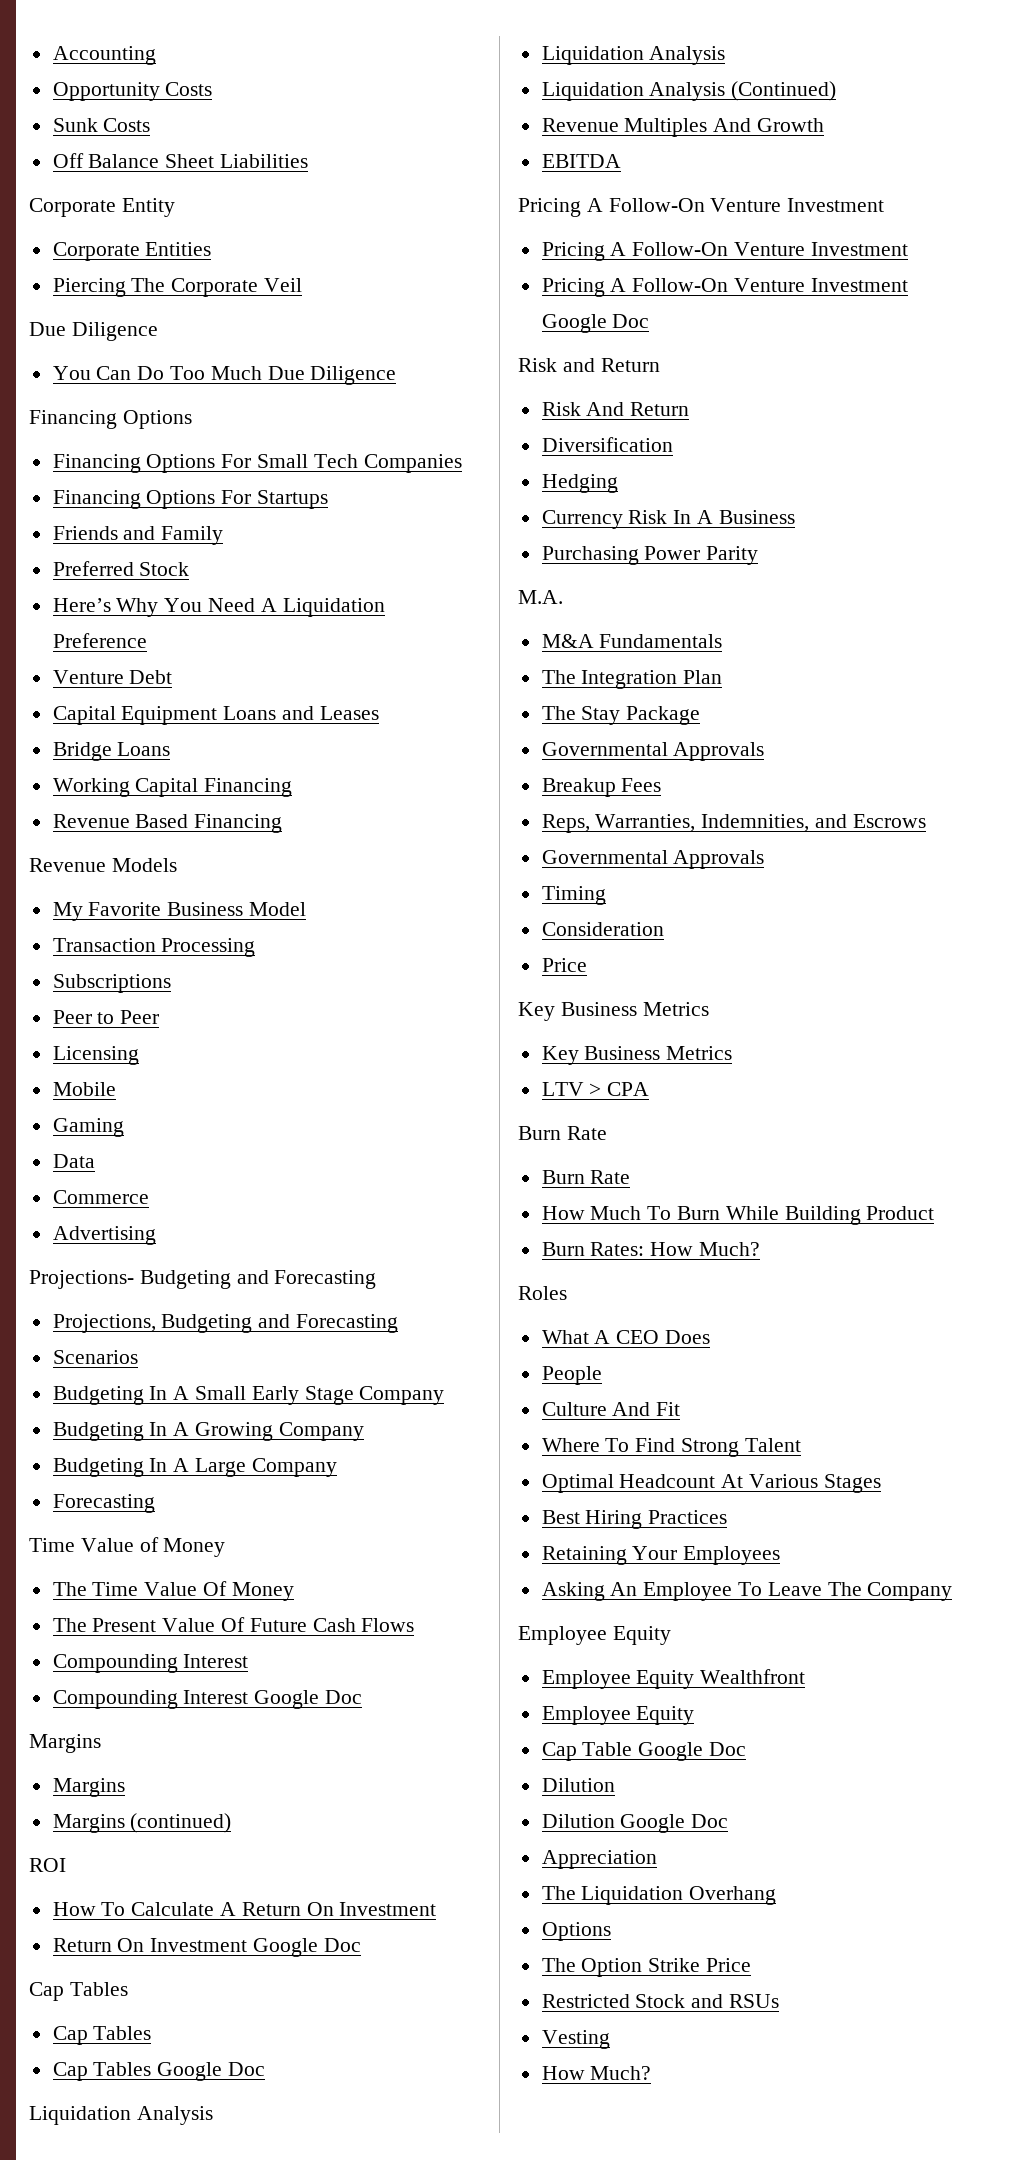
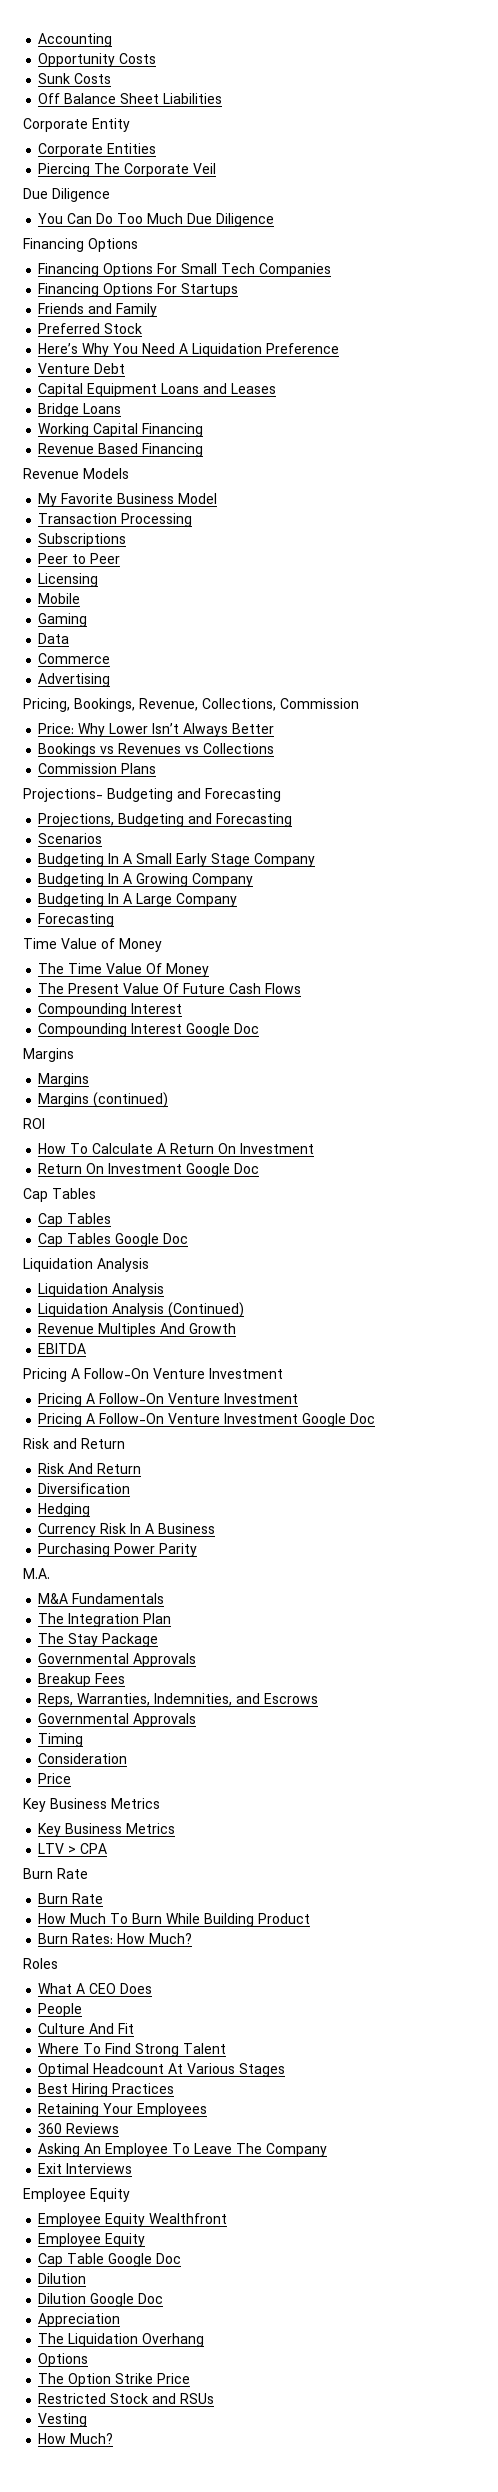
+ Pricing, Bookings, Revenue, Collections, Commission
+ Price: Why Lower Isn’t Always Better
+ Bookings vs Revenues vs Collections
+ Commission Plans
+ 360 Reviews
+ Exit Interviews

